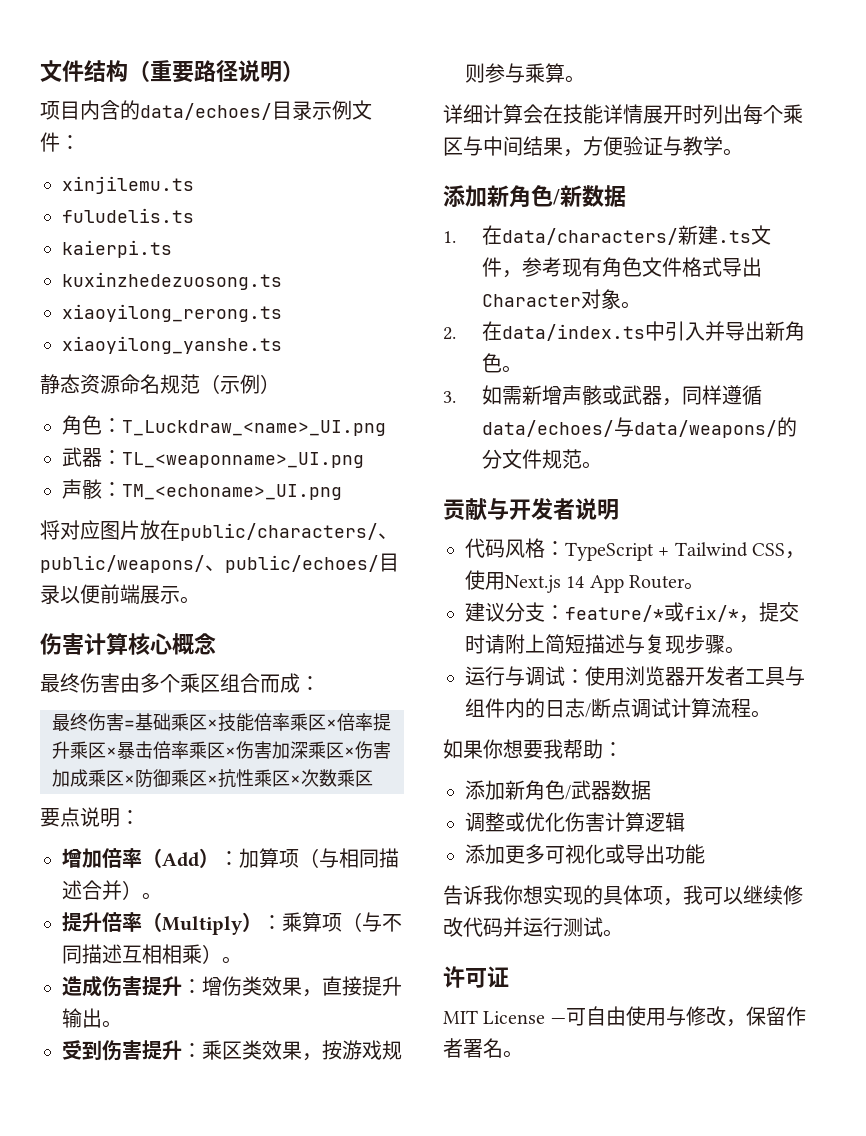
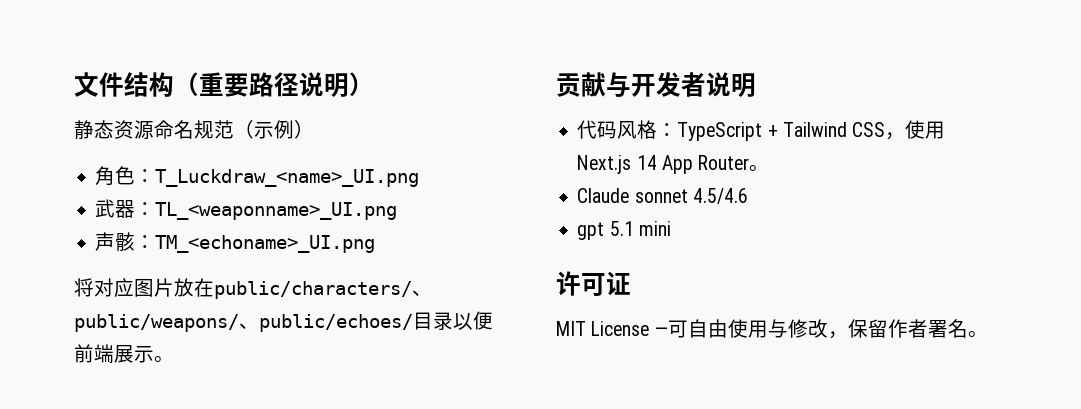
- 项目内含的data/echoes/目录示例文件：
- xinjilemu.ts
- fuludelis.ts
- kaierpi.ts
- kuxinzhedezuosong.ts
- xiaoyilong_rerong.ts
- xiaoyilong_yanshe.ts
- 伤害计算核心概念
- 最终伤害由多个乘区组合而成：
- 最终伤害=基础乘区×技能倍率乘区×倍率提升乘区×暴击倍率乘区×伤害加深乘区×伤害加成乘区×防御乘区×抗性乘区×次数乘区
- 要点说明：
- 增加倍率（Add）：加算项（与相同描述合并）。
- 提升倍率（Multiply）：乘算项（与不同描述互相相乘）。
- 造成伤害提升：增伤类效果，直接提升输出。
- 受到伤害提升：乘区类效果，按游戏规则参与乘算。
- 详细计算会在技能详情展开时列出每个乘区与中间结果，方便验证与教学。
- 添加新角色/新数据
- 1.在data/characters/新建.ts文件，参考现有角色文件格式导出Character对象。
- 2.在data/index.ts中引入并导出新角色。
- 3.如需新增声骸或武器，同样遵循data/echoes/与data/weapons/的分文件规范。
- 建议分支：feature/*或fix/*，提交时请附上简短描述与复现步骤。
- 运行与调试：使用浏览器开发者工具与组件内的日志/断点调试计算流程。
- 如果你想要我帮助：
- 添加新角色/武器数据
- 调整或优化伤害计算逻辑
- 添加更多可视化或导出功能
- 告诉我你想实现的具体项，我可以继续修改代码并运行测试。
+ Claude sonnet 4.5/4.6
+ gpt 5.1 mini

